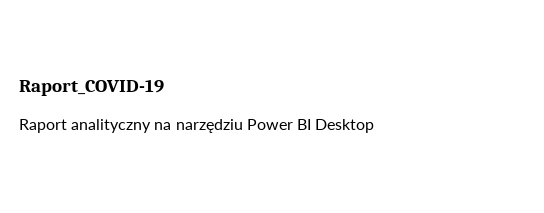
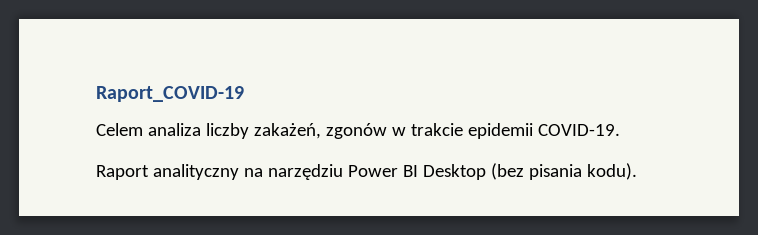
+ Celem analiza liczby zakażeń, zgonów w trakcie epidemii COVID-19.
- Raport analityczny na narzędziu Power BI Desktop
+ Raport analityczny na narzędziu Power BI Desktop (bez pisania kodu).

